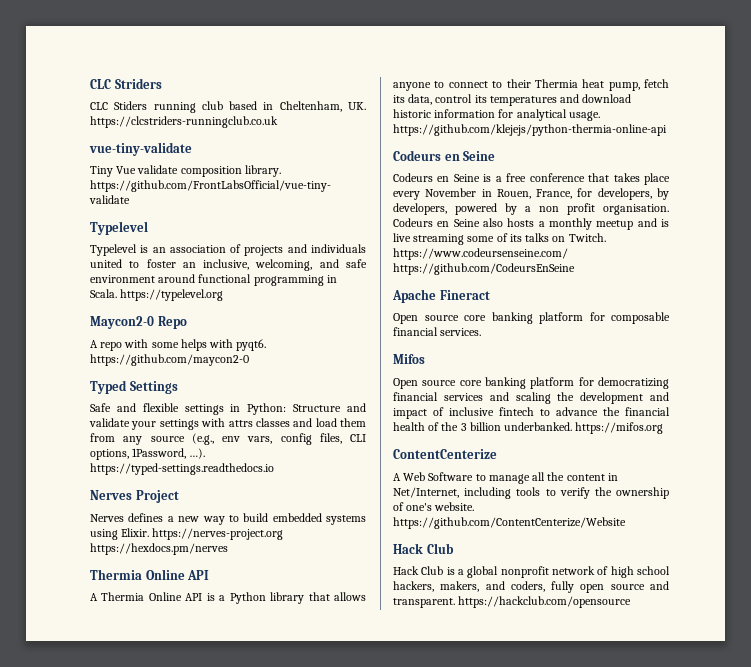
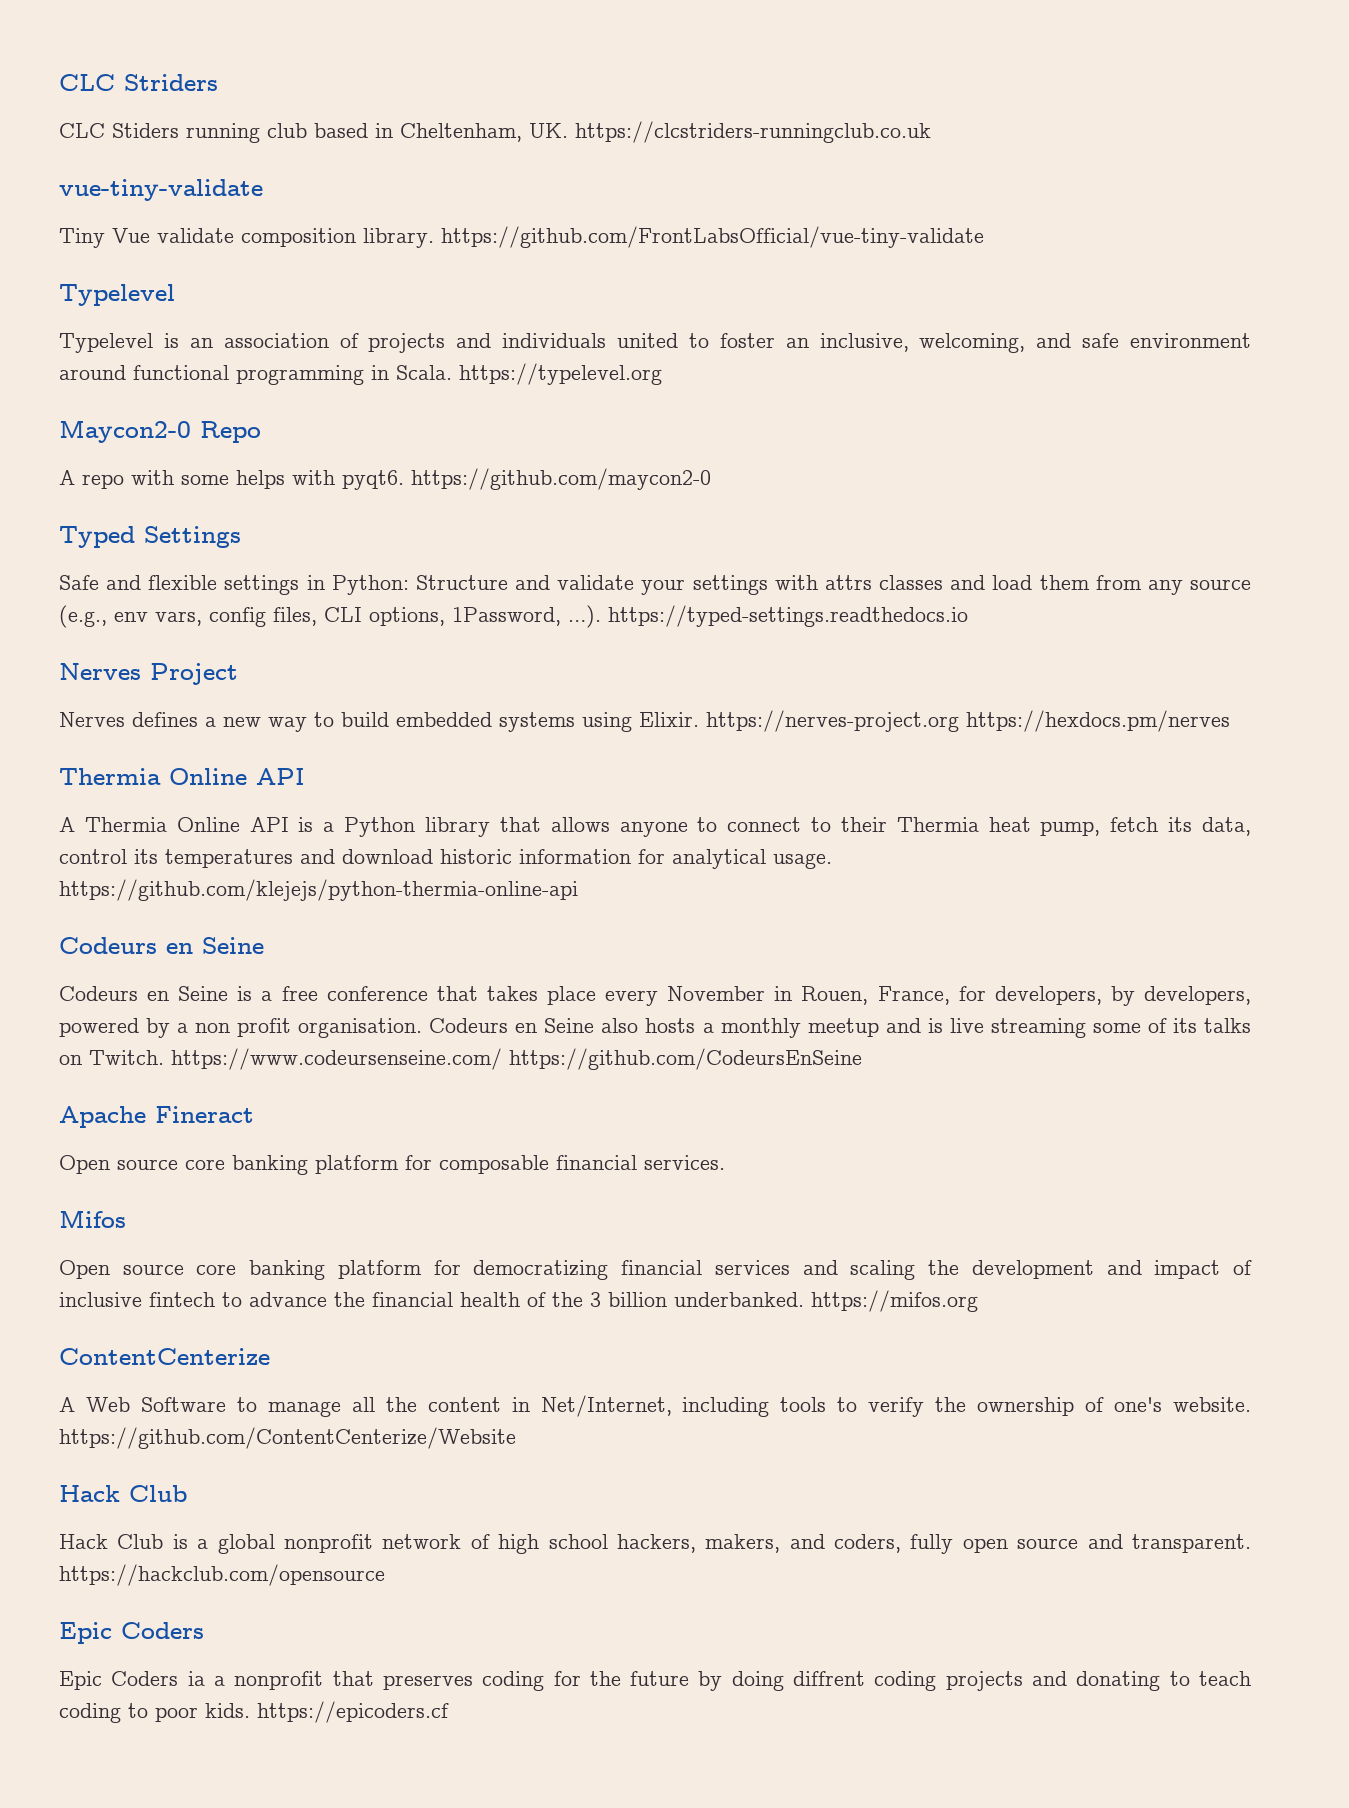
  Hack Club is a global nonprofit network of high school hackers, makers, and coders, fully open source and transparent. https://hackclub.com/opensource
+ Epic Coders
+ Epic Coders ia a nonprofit that preserves coding for the future by doing diffrent coding projects and donating to teach coding to poor kids. https://epicoders.cf

